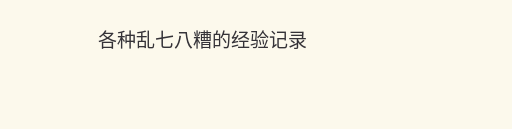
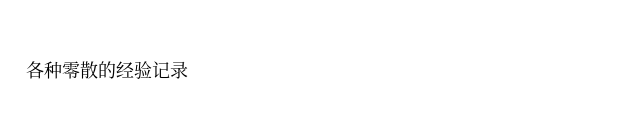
- 各种乱七八糟的经验记录
+ 各种零散的经验记录

